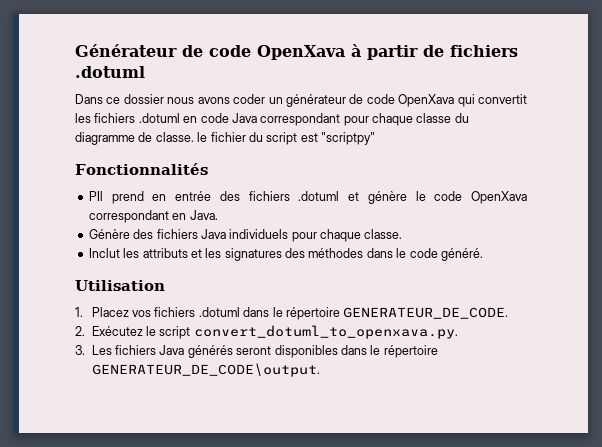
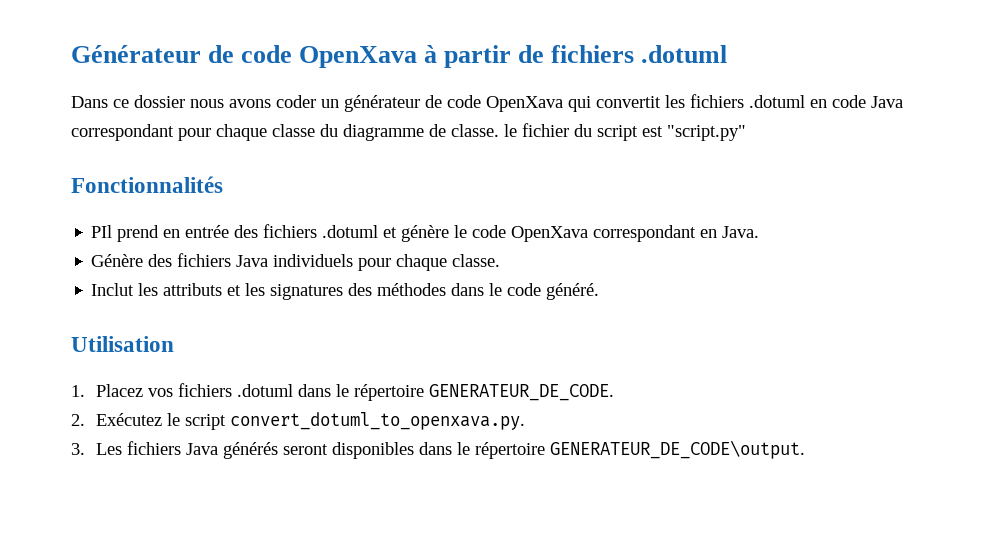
- Dans ce dossier nous avons coder un générateur de code OpenXava qui convertit les fichiers .dotuml en code Java correspondant pour chaque classe du diagramme de classe. le fichier du script est "scriptpy"
+ Dans ce dossier nous avons coder un générateur de code OpenXava qui convertit les fichiers .dotuml en code Java correspondant pour chaque classe du diagramme de classe. le fichier du script est "script.py"

